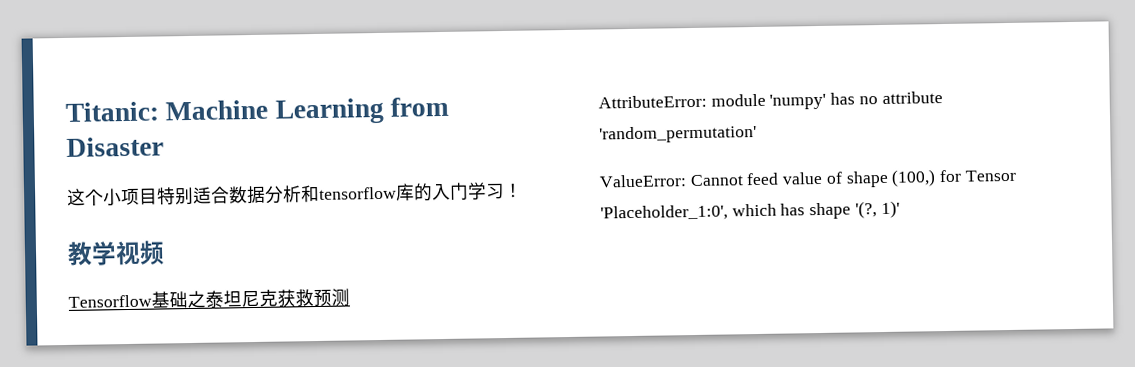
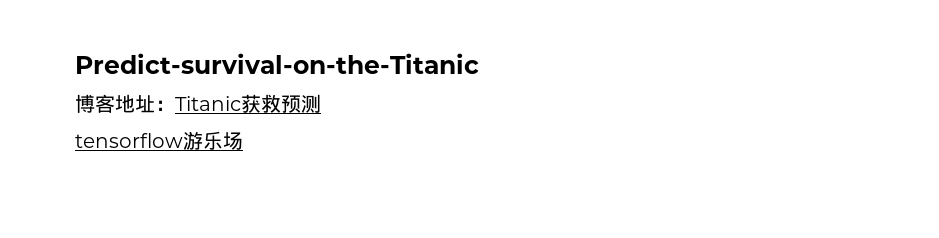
- Titanic: Machine Learning from Disaster
- 这个小项目特别适合数据分析和tensorflow库的入门学习！
- 教学视频
- Tensorflow基础之泰坦尼克获救预测
- AttributeError: module 'numpy' has no attribute 'random_permutation'
- ValueError: Cannot feed value of shape (100,) for Tensor 'Placeholder_1:0', which has shape '(?, 1)'
+ Predict-survival-on-the-Titanic
+ 博客地址：Titanic获救预测
+ tensorflow游乐场

